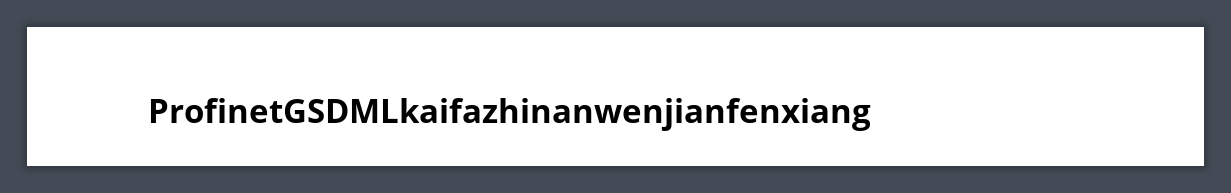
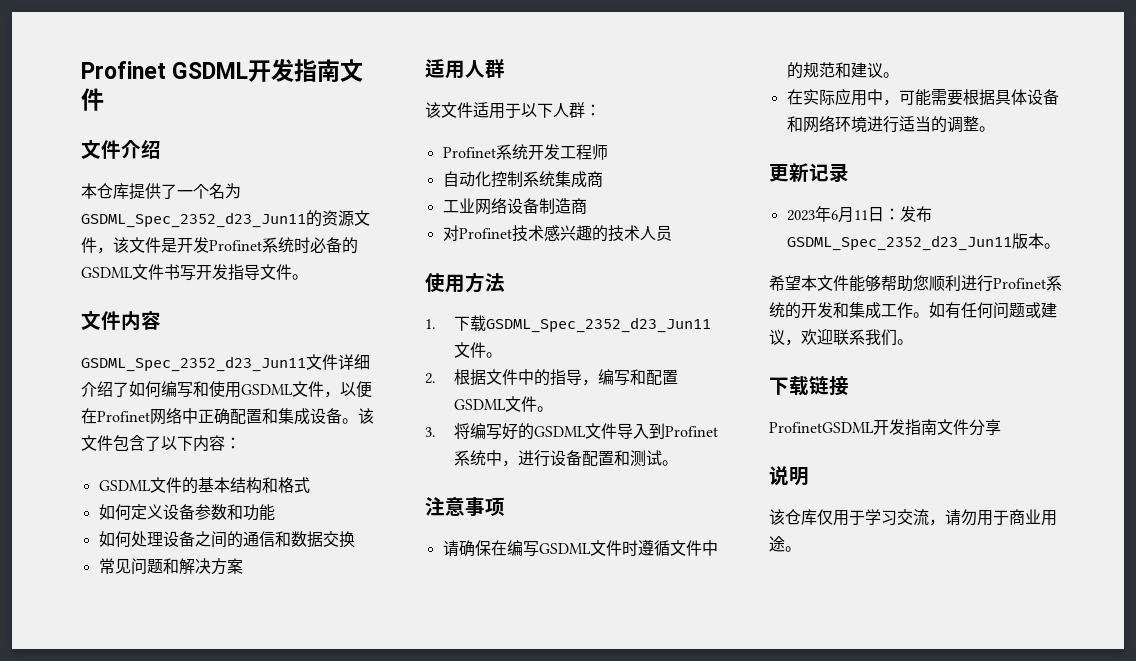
- ProfinetGSDMLkaifazhinanwenjianfenxiang
+ Profinet GSDML开发指南文件
+ 文件介绍
+ 本仓库提供了一个名为GSDML_Spec_2352_d23_Jun11的资源文件，该文件是开发Profinet系统时必备的GSDML文件书写开发指导文件。
+ 文件内容
+ GSDML_Spec_2352_d23_Jun11文件详细介绍了如何编写和使用GSDML文件，以便在Profinet网络中正确配置和集成设备。该文件包含了以下内容：
+ GSDML文件的基本结构和格式
+ 如何定义设备参数和功能
+ 如何处理设备之间的通信和数据交换
+ 常见问题和解决方案
+ 适用人群
+ 该文件适用于以下人群：
+ Profinet系统开发工程师
+ 自动化控制系统集成商
+ 工业网络设备制造商
+ 对Profinet技术感兴趣的技术人员
+ 使用方法
+ 1.下载GSDML_Spec_2352_d23_Jun11文件。
+ 2.根据文件中的指导，编写和配置GSDML文件。
+ 3.将编写好的GSDML文件导入到Profinet系统中，进行设备配置和测试。
+ 注意事项
+ 请确保在编写GSDML文件时遵循文件中的规范和建议。
+ 在实际应用中，可能需要根据具体设备和网络环境进行适当的调整。
+ 更新记录
+ 2023年6月11日：发布GSDML_Spec_2352_d23_Jun11版本。
+ 希望本文件能够帮助您顺利进行Profinet系统的开发和集成工作。如有任何问题或建议，欢迎联系我们。
+ 下载链接
+ ProfinetGSDML开发指南文件分享
+ 说明
+ 该仓库仅用于学习交流，请勿用于商业用途。

